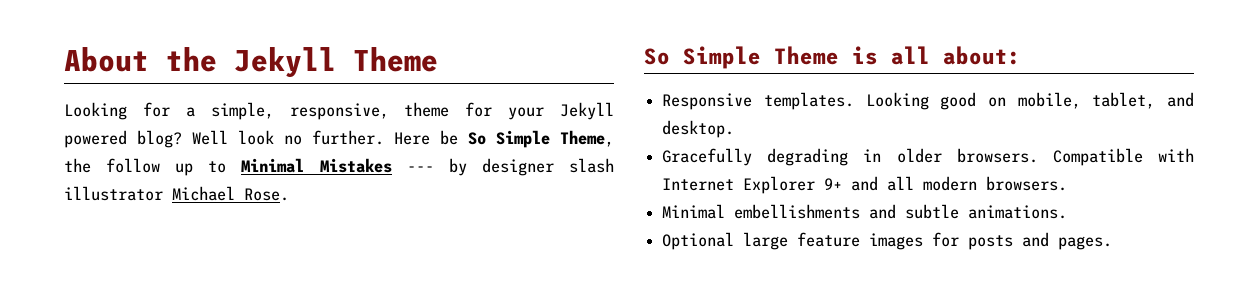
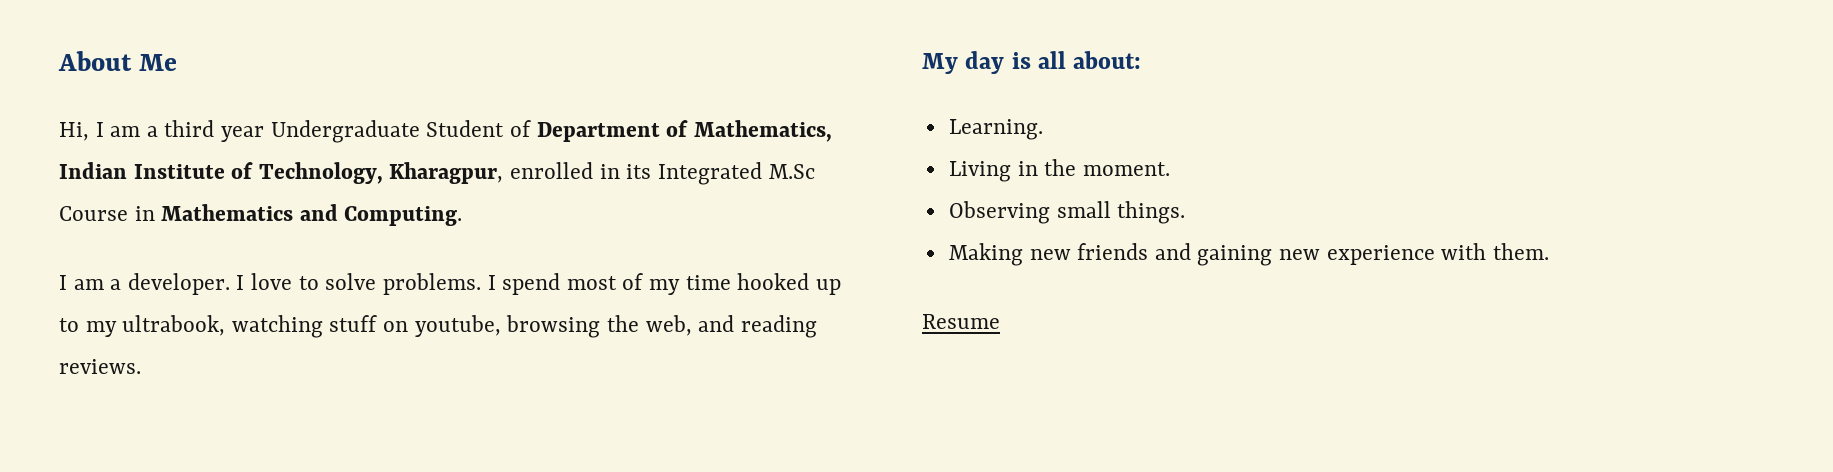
- About the Jekyll Theme
- Looking for a simple, responsive, theme for your Jekyll powered blog? Well look no further. Here be So Simple Theme, the follow up to Minimal Mistakes --- by designer slash illustrator Michael Rose.
- So Simple Theme is all about:
- Responsive templates. Looking good on mobile, tablet, and desktop.
- Gracefully degrading in older browsers. Compatible with Internet Explorer 9+ and all modern browsers.
- Minimal embellishments and subtle animations.
- Optional large feature images for posts and pages.
+ About Me
+ Hi, I am a third year Undergraduate Student of Department of Mathematics, Indian Institute of Technology, Kharagpur, enrolled in its Integrated M.Sc Course in Mathematics and Computing.
+ I am a developer. I love to solve problems. I spend most of my time hooked up to my ultrabook, watching stuff on youtube, browsing the web, and reading reviews.
+ My day is all about:
+ Learning.
+ Living in the moment.
+ Observing small things.
+ Making new friends and gaining new experience with them.
+ Resume

